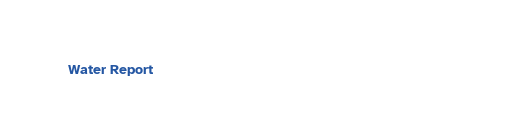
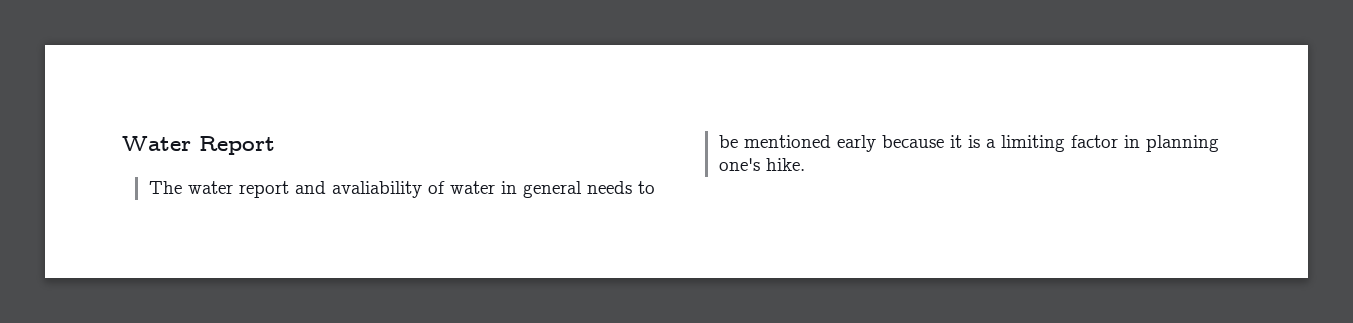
+ The water report and avaliability of water in general needs to be mentioned early because it is a limiting factor in planning one's hike.

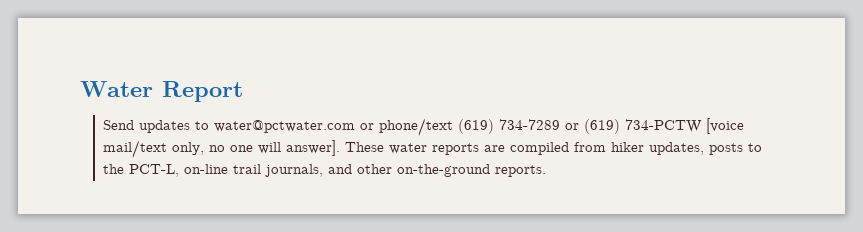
- The water report and avaliability of water in general needs to be mentioned early because it is a limiting factor in planning one's hike.
+ Send updates to water@pctwater.com or phone/text (619) 734-7289 or (619) 734-PCTW [voice mail/text only, no one will answer]. These water reports are compiled from hiker updates, posts to the PCT-L, on-line trail journals, and other on-the-ground reports.

